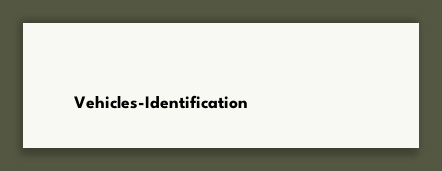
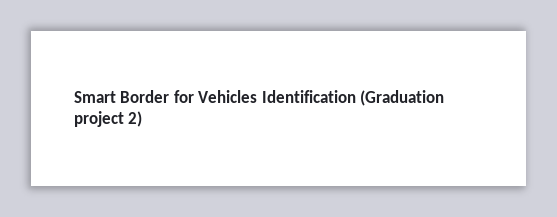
- Vehicles-Identification
+ Smart Border for Vehicles Identification (Graduation project 2)

